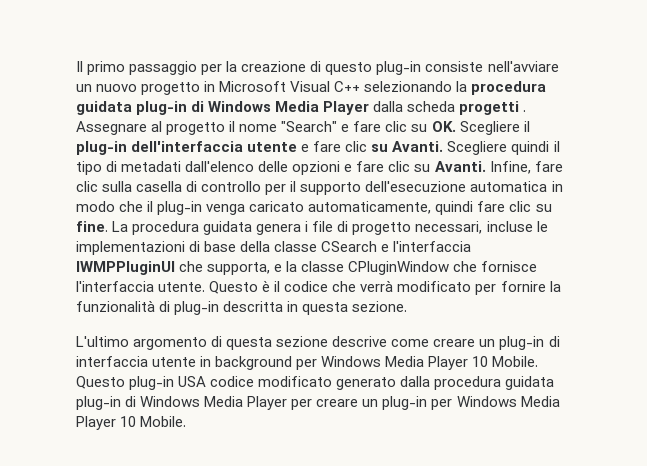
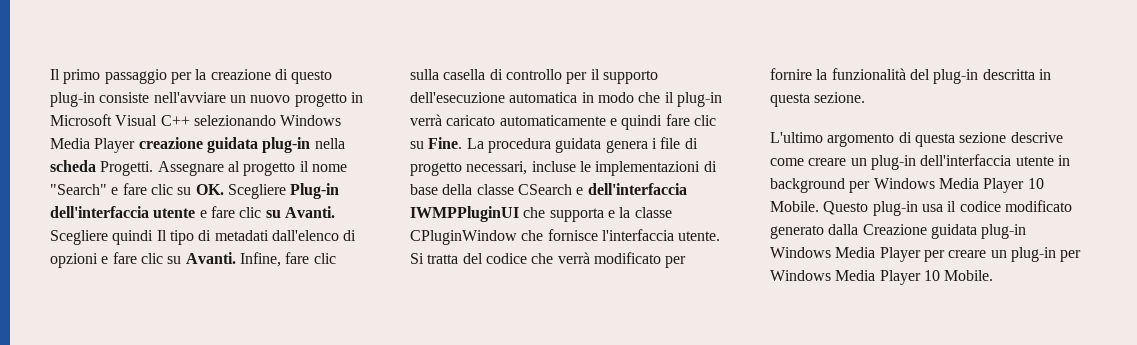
- Il primo passaggio per la creazione di questo plug-in consiste nell'avviare un nuovo progetto in Microsoft Visual C++ selezionando la procedura guidata plug-in di Windows Media Player dalla scheda progetti .
+ Il primo passaggio per la creazione di questo plug-in consiste nell'avviare un nuovo progetto in Microsoft Visual C++ selezionando Windows Media Player creazione guidata plug-in nella scheda Progetti.
- Assegnare al progetto il nome "Search" e fare clic su OK. Scegliere il plug-in dell'interfaccia utente e fare clic su Avanti.
+ Assegnare al progetto il nome "Search" e fare clic su OK. Scegliere Plug-in dell'interfaccia utente e fare clic su Avanti.
- Scegliere quindi il tipo di metadati dall'elenco delle opzioni e fare clic su Avanti.
+ Scegliere quindi Il tipo di metadati dall'elenco di opzioni e fare clic su Avanti.
- Infine, fare clic sulla casella di controllo per il supporto dell'esecuzione automatica in modo che il plug-in venga caricato automaticamente, quindi fare clic su fine.
+ Infine, fare clic sulla casella di controllo per il supporto dell'esecuzione automatica in modo che il plug-in verrà caricato automaticamente e quindi fare clic su Fine.
- La procedura guidata genera i file di progetto necessari, incluse le implementazioni di base della classe CSearch e l'interfaccia IWMPPluginUI che supporta, e la classe CPluginWindow che fornisce l'interfaccia utente.
+ La procedura guidata genera i file di progetto necessari, incluse le implementazioni di base della classe CSearch e dell'interfaccia IWMPPluginUI che supporta e la classe CPluginWindow che fornisce l'interfaccia utente.
- Questo è il codice che verrà modificato per fornire la funzionalità di plug-in descritta in questa sezione.
+ Si tratta del codice che verrà modificato per fornire la funzionalità del plug-in descritta in questa sezione.
- L'ultimo argomento di questa sezione descrive come creare un plug-in di interfaccia utente in background per Windows Media Player 10 Mobile.
+ L'ultimo argomento di questa sezione descrive come creare un plug-in dell'interfaccia utente in background per Windows Media Player 10 Mobile.
- Questo plug-in USA codice modificato generato dalla procedura guidata plug-in di Windows Media Player per creare un plug-in per Windows Media Player 10 Mobile.
+ Questo plug-in usa il codice modificato generato dalla Creazione guidata plug-in Windows Media Player per creare un plug-in per Windows Media Player 10 Mobile.

